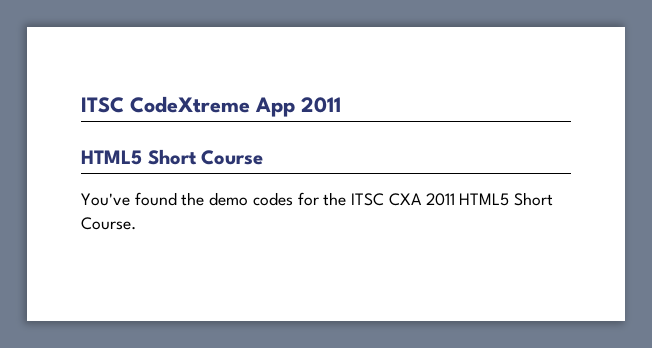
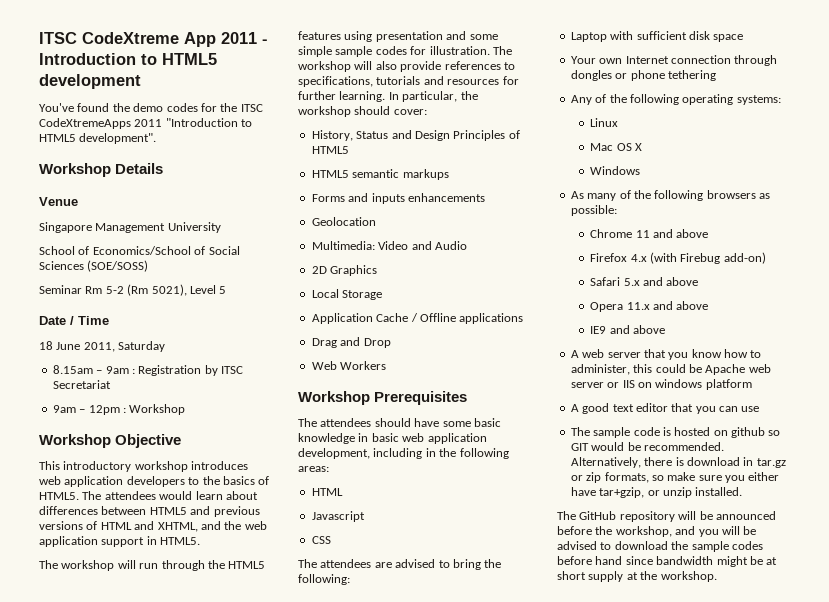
- ITSC CodeXtreme App 2011
- HTML5 Short Course
+ ITSC CodeXtreme App 2011 - Introduction to HTML5 development
- You've found the demo codes for the ITSC CXA 2011 HTML5 Short Course.
+ You've found the demo codes for the ITSC CodeXtremeApps 2011 "Introduction to HTML5 development".
+ Workshop Details
+ Venue
+ Singapore Management University
+ School of Economics/School of Social Sciences (SOE/SOSS)
+ Seminar Rm 5-2 (Rm 5021), Level 5
+ Date / Time
+ 18 June 2011, Saturday
+ 8.15am – 9am : Registration by ITSC Secretariat
+ 9am – 12pm : Workshop
+ Workshop Objective
+ This introductory workshop introduces web application developers to the basics of HTML5. The attendees would learn about differences between HTML5 and previous versions of HTML and XHTML, and the web application support in HTML5.
+ The workshop will run through the HTML5 features using presentation and some simple sample codes for illustration. The workshop will also provide references to specifications, tutorials and resources for further learning. In particular, the workshop should cover:
+ History, Status and Design Principles of HTML5
+ HTML5 semantic markups
+ Forms and inputs enhancements
+ Geolocation
+ Multimedia: Video and Audio
+ 2D Graphics
+ Local Storage
+ Application Cache / Offline applications
+ Drag and Drop
+ Web Workers
+ Workshop Prerequisites
+ The attendees should have some basic knowledge in basic web application development, including in the following areas:
+ HTML
+ Javascript
+ CSS
+ The attendees are advised to bring the following:
+ Laptop with sufficient disk space
+ Your own Internet connection through dongles or phone tethering
+ Any of the following operating systems:
+ Linux
+ Mac OS X
+ Windows
+ As many of the following browsers as possible:
+ Chrome 11 and above
+ Firefox 4.x (with Firebug add-on)
+ Safari 5.x and above
+ Opera 11.x and above
+ IE9 and above
+ A web server that you know how to administer, this could be Apache web server or IIS on windows platform
+ A good text editor that you can use
+ The sample code is hosted on github so GIT would be recommended. Alternatively, there is download in tar.gz or zip formats, so make sure you either have tar+gzip, or unzip installed.
+ The GitHub repository will be announced before the workshop, and you will be advised to download the sample codes before hand since bandwidth might be at short supply at the workshop.

